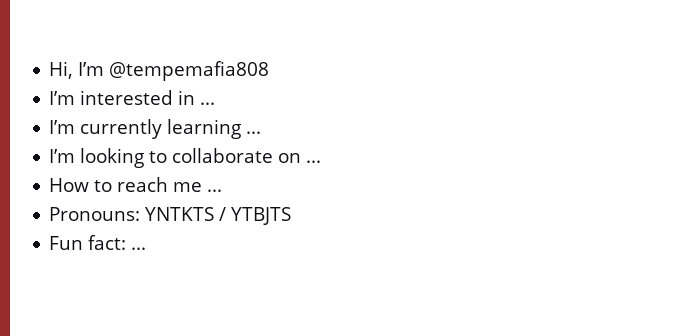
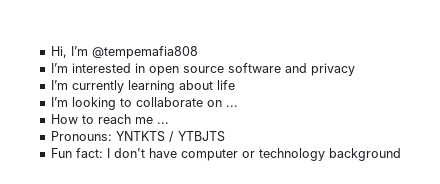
- I’m interested in ...
+ I’m interested in open source software and privacy
- I’m currently learning ...
+ I’m currently learning about life
- Fun fact: ...
+ Fun fact: I don't have computer or technology background

